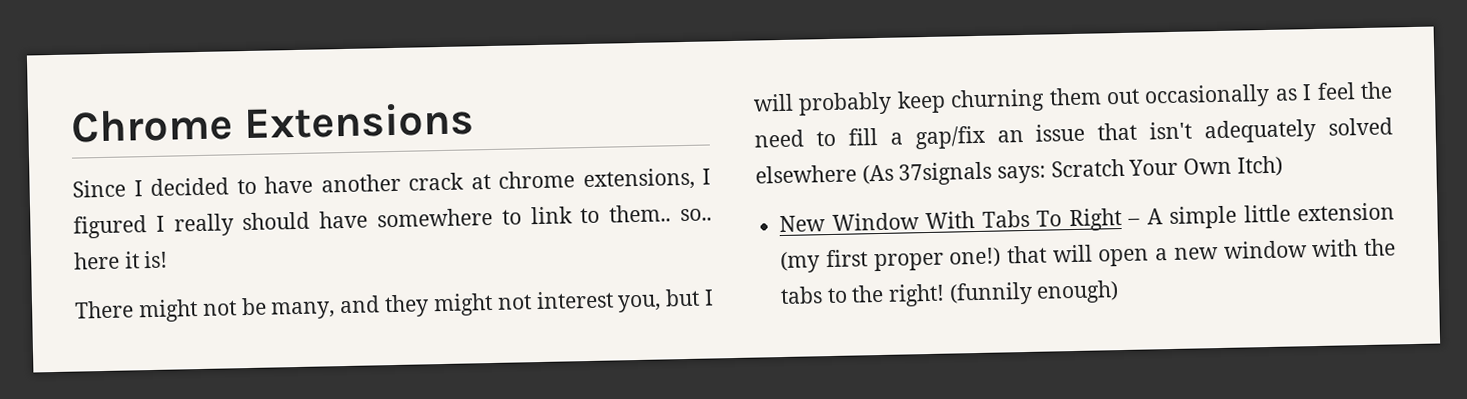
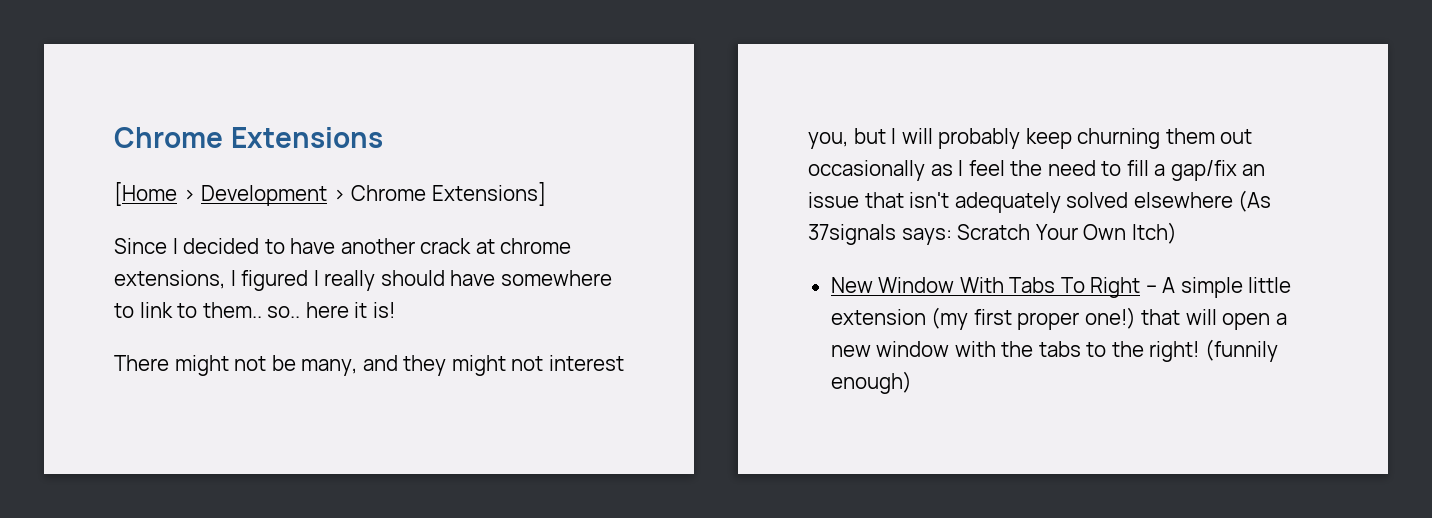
+ [Home > Development > Chrome Extensions]

